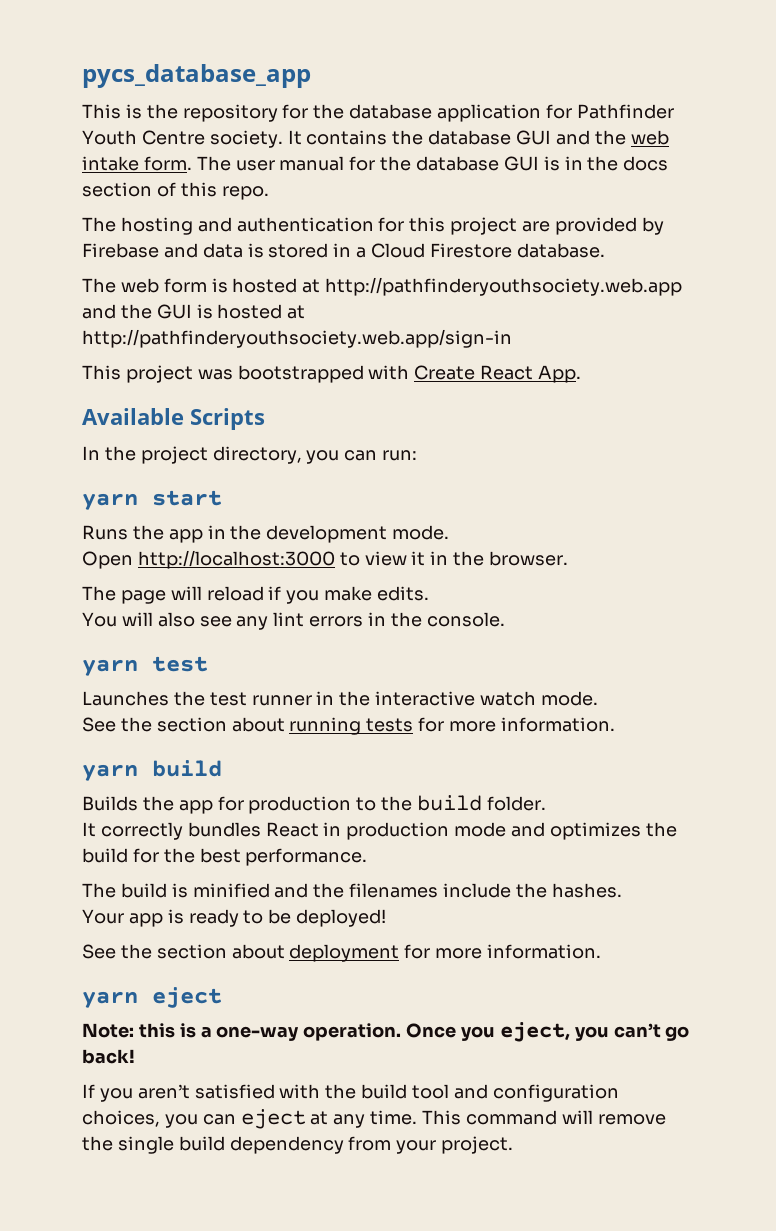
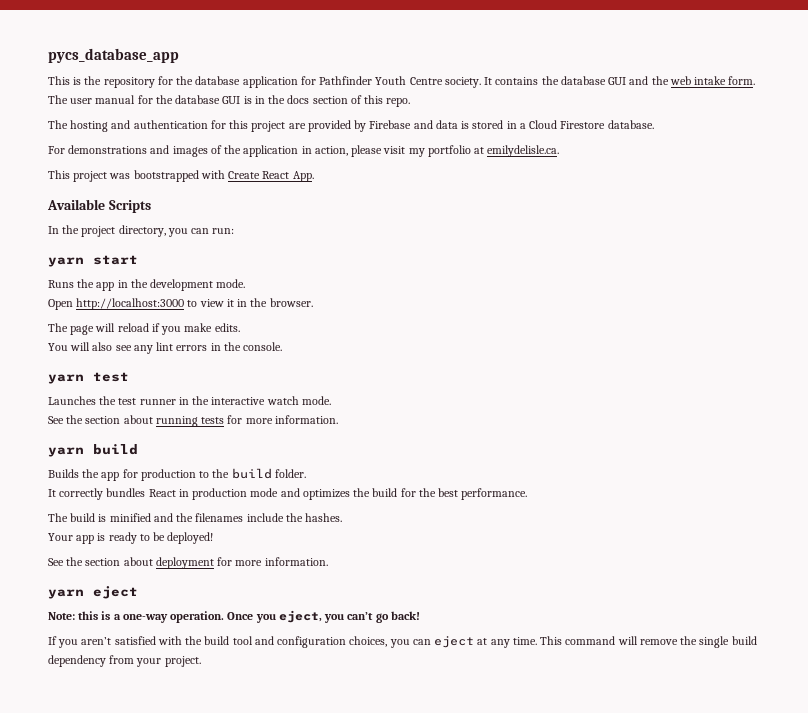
- The web form is hosted at http://pathfinderyouthsociety.web.app and the GUI is hosted at http://pathfinderyouthsociety.web.app/sign-in
+ For demonstrations and images of the application in action, please visit my portfolio at emilydelisle.ca.

